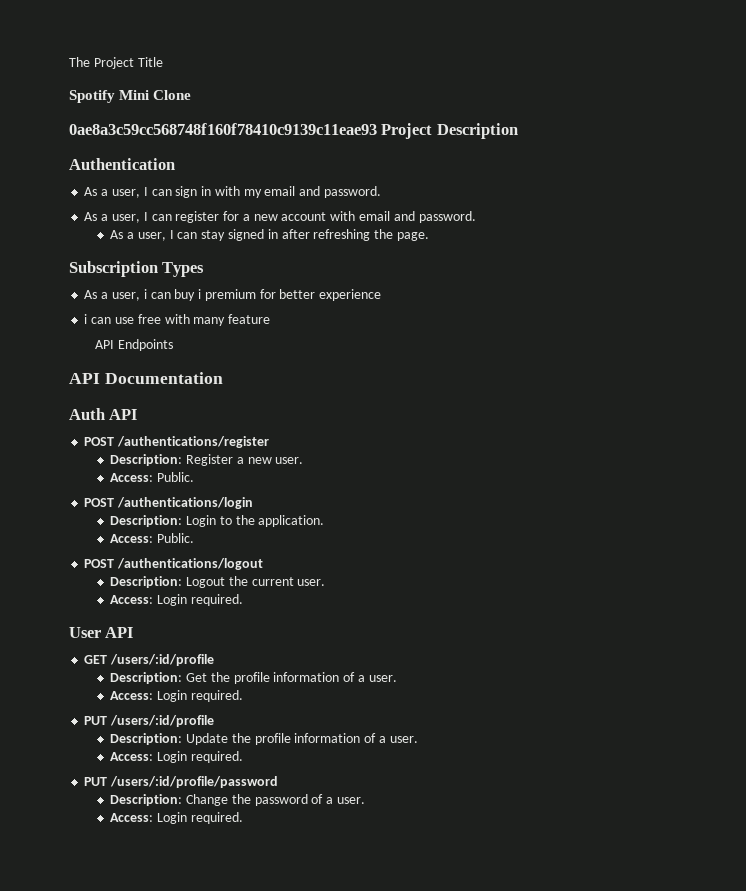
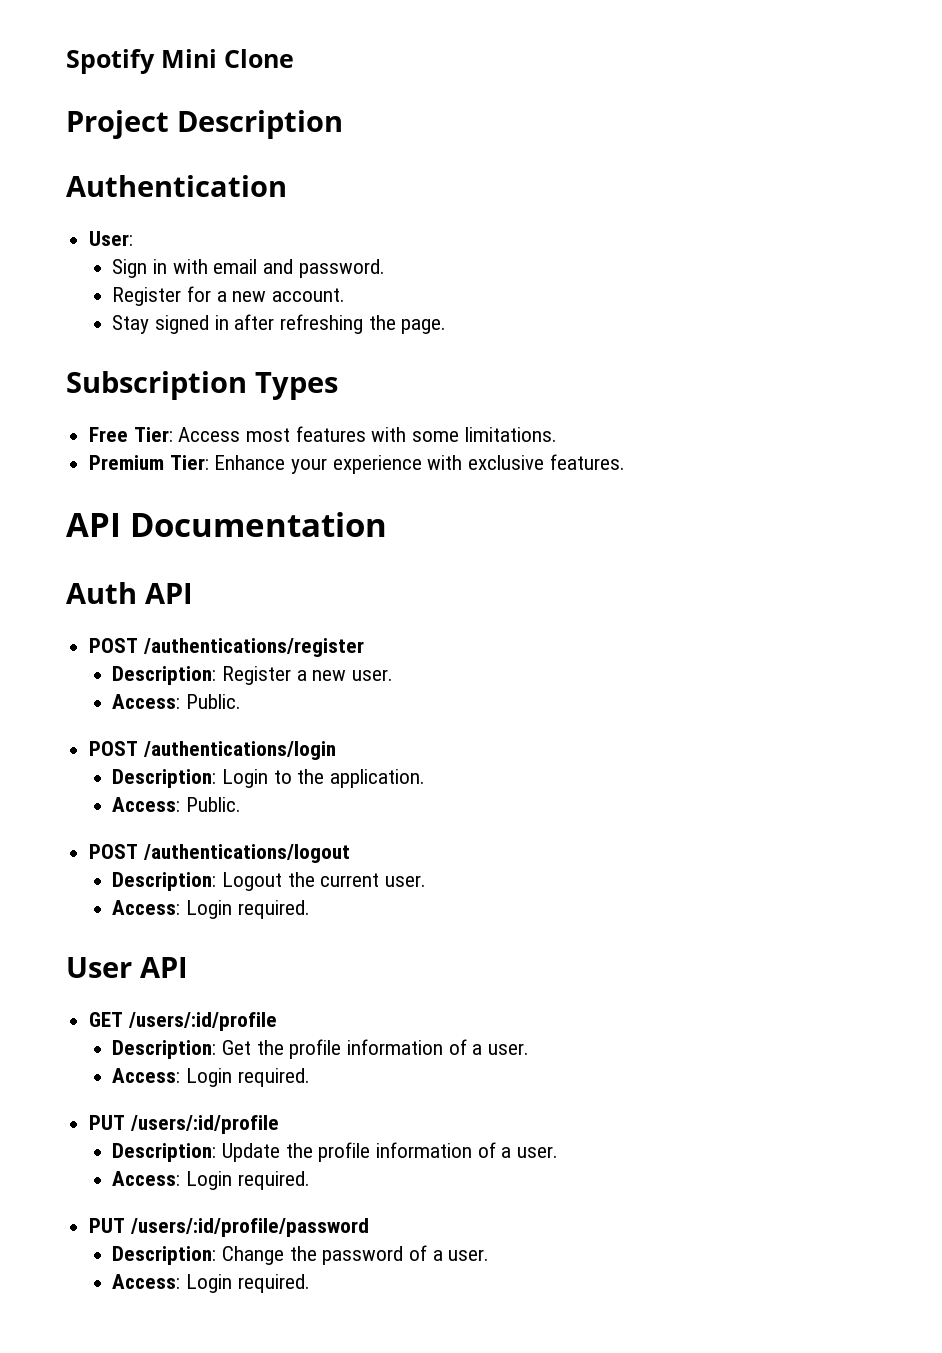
- The Project Title
- 0ae8a3c59cc568748f160f78410c9139c11eae93 Project Description
+ Project Description
- As a user, I can sign in with my email and password.
- As a user, I can register for a new account with email and password.
- As a user, I can stay signed in after refreshing the page.
+ User:
+ Sign in with email and password.
+ Register for a new account.
+ Stay signed in after refreshing the page.
- As a user, i can buy i premium for better experience
- i can use free with many feature
- API Endpoints
+ Free Tier: Access most features with some limitations.
+ Premium Tier: Enhance your experience with exclusive features.

